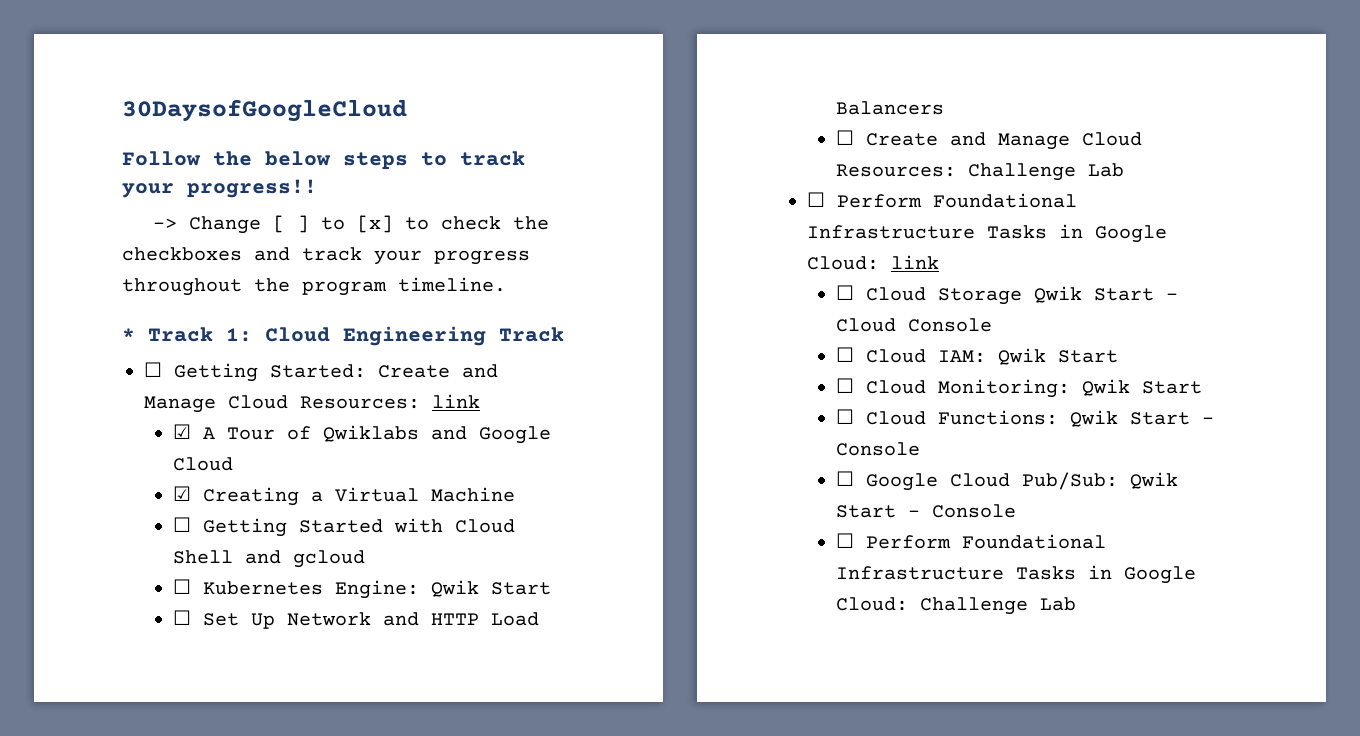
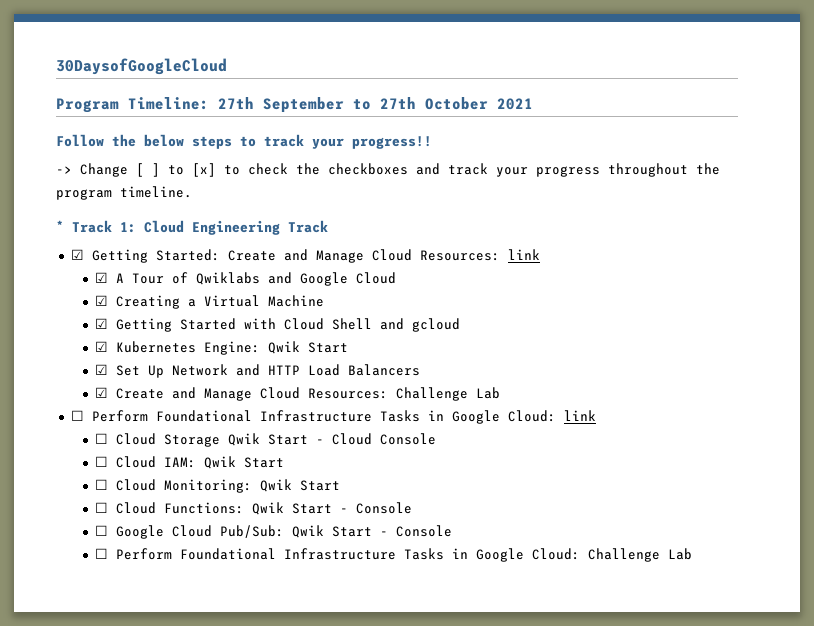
+ Program Timeline: 27th September to 27th October 2021
- ☐ Getting Started: Create and Manage Cloud Resources: link
+ ☑ Getting Started: Create and Manage Cloud Resources: link
- ☐ Getting Started with Cloud Shell and gcloud
+ ☑ Getting Started with Cloud Shell and gcloud
- ☐ Kubernetes Engine: Qwik Start
+ ☑ Kubernetes Engine: Qwik Start
- ☐ Set Up Network and HTTP Load Balancers
+ ☑ Set Up Network and HTTP Load Balancers
- ☐ Create and Manage Cloud Resources: Challenge Lab
+ ☑ Create and Manage Cloud Resources: Challenge Lab

